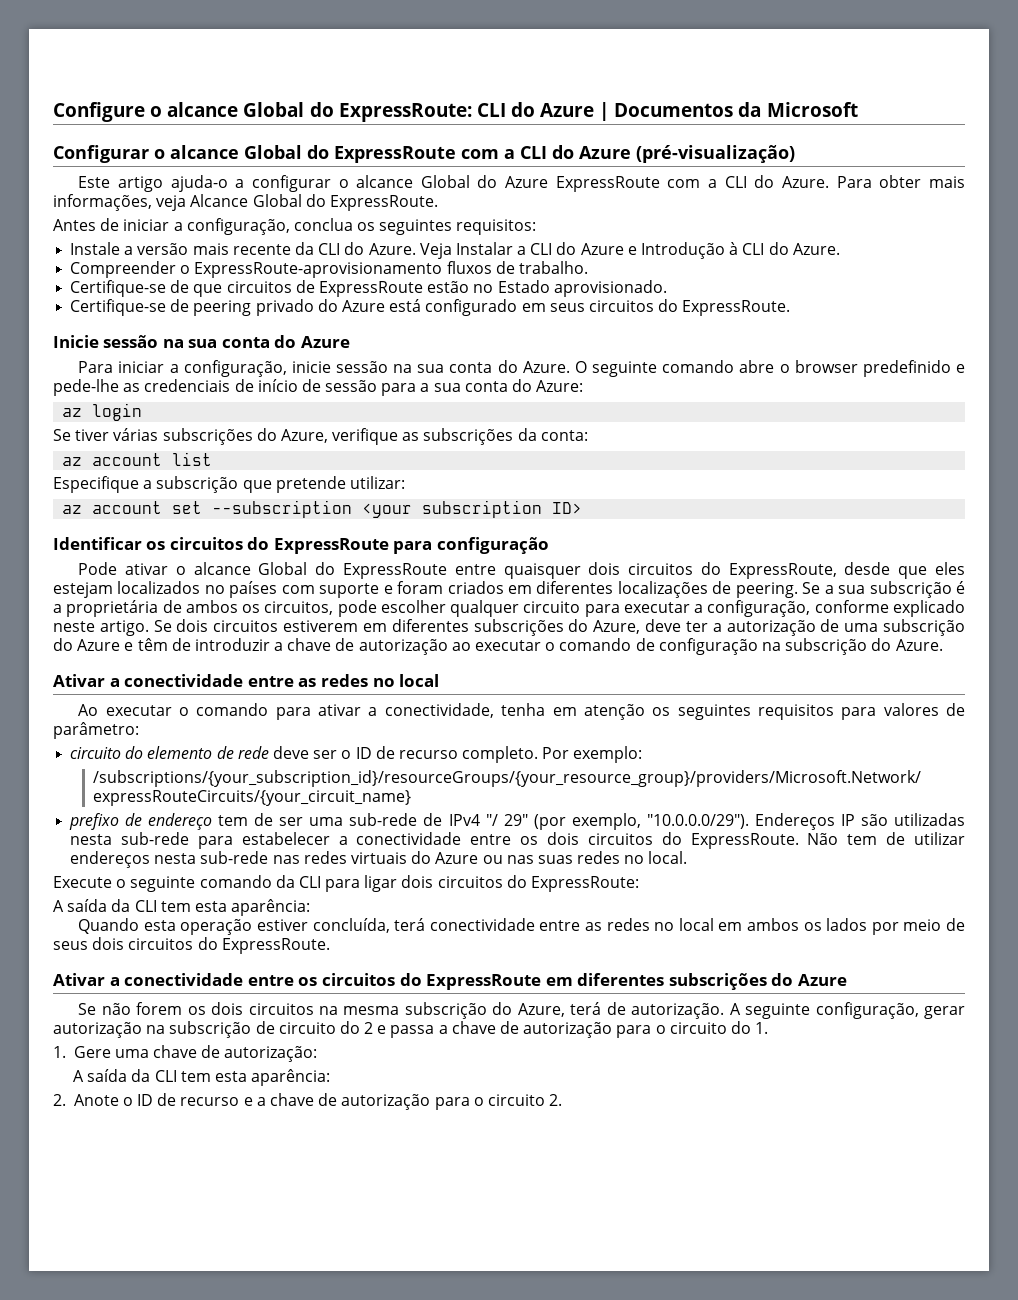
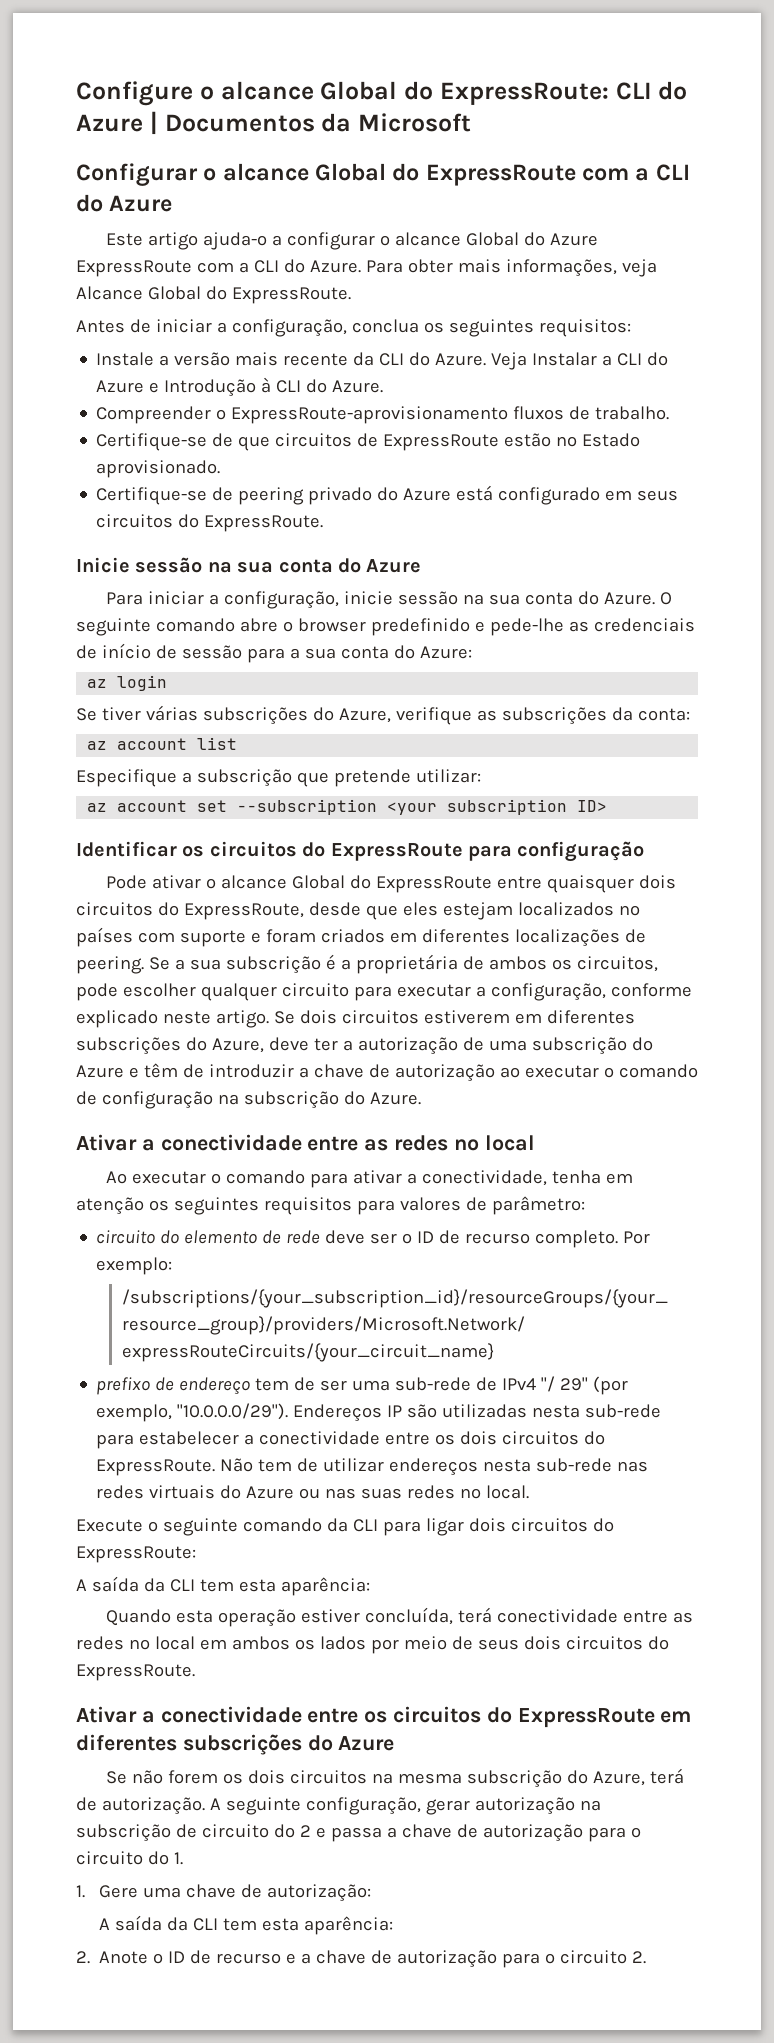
- Configurar o alcance Global do ExpressRoute com a CLI do Azure (pré-visualização)
+ Configurar o alcance Global do ExpressRoute com a CLI do Azure

